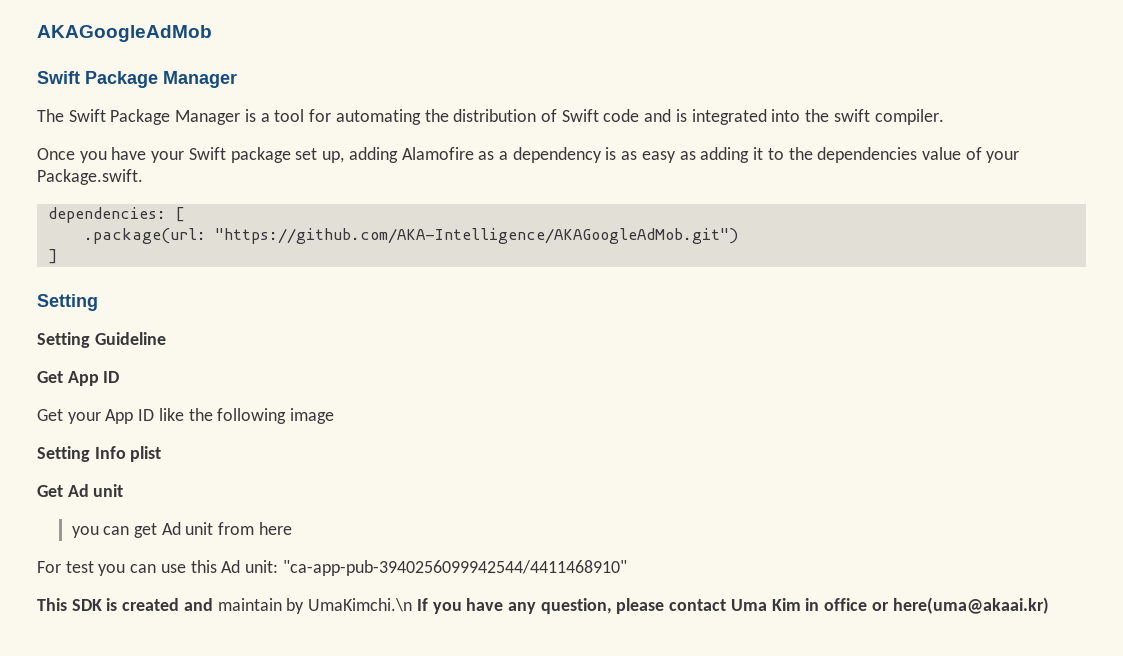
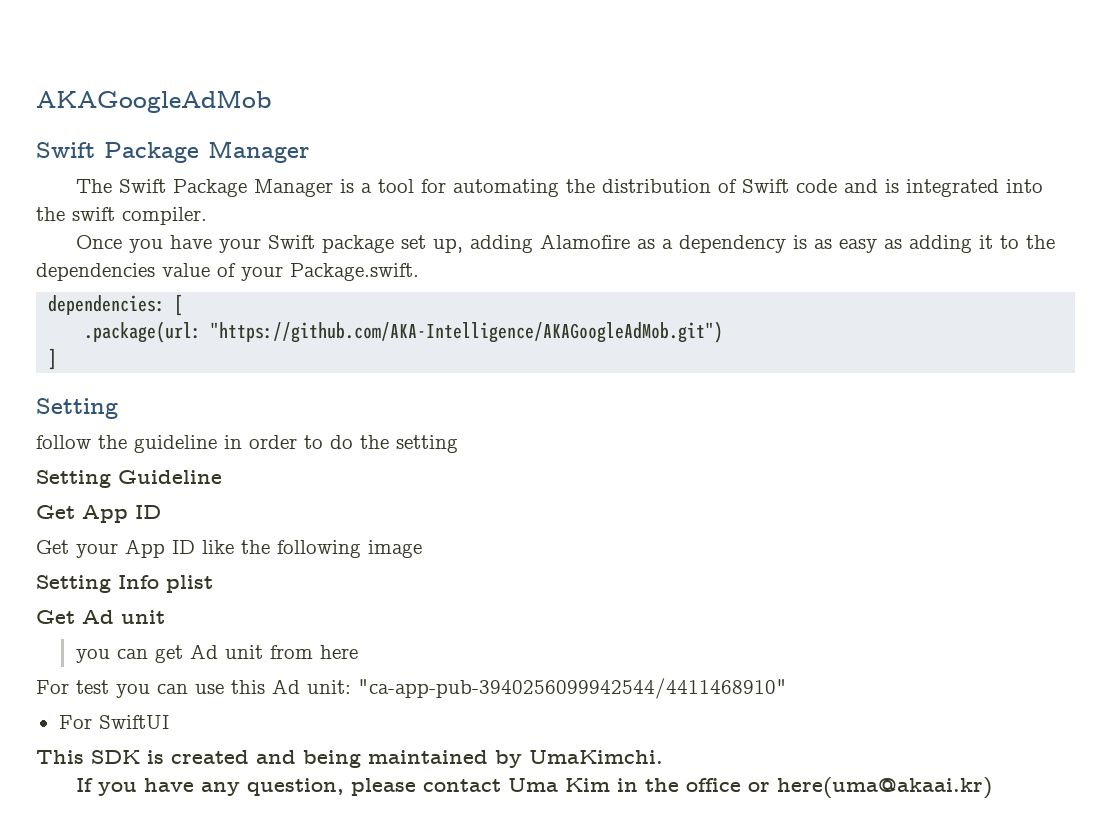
+ follow the guideline in order to do the setting
+ For SwiftUI
- This SDK is created and maintain by UmaKimchi.\n If you have any question, please contact Uma Kim in office or here(uma@akaai.kr)
+ This SDK is created and being maintained by UmaKimchi.
+ If you have any question, please contact Uma Kim in the office or here(uma@akaai.kr)

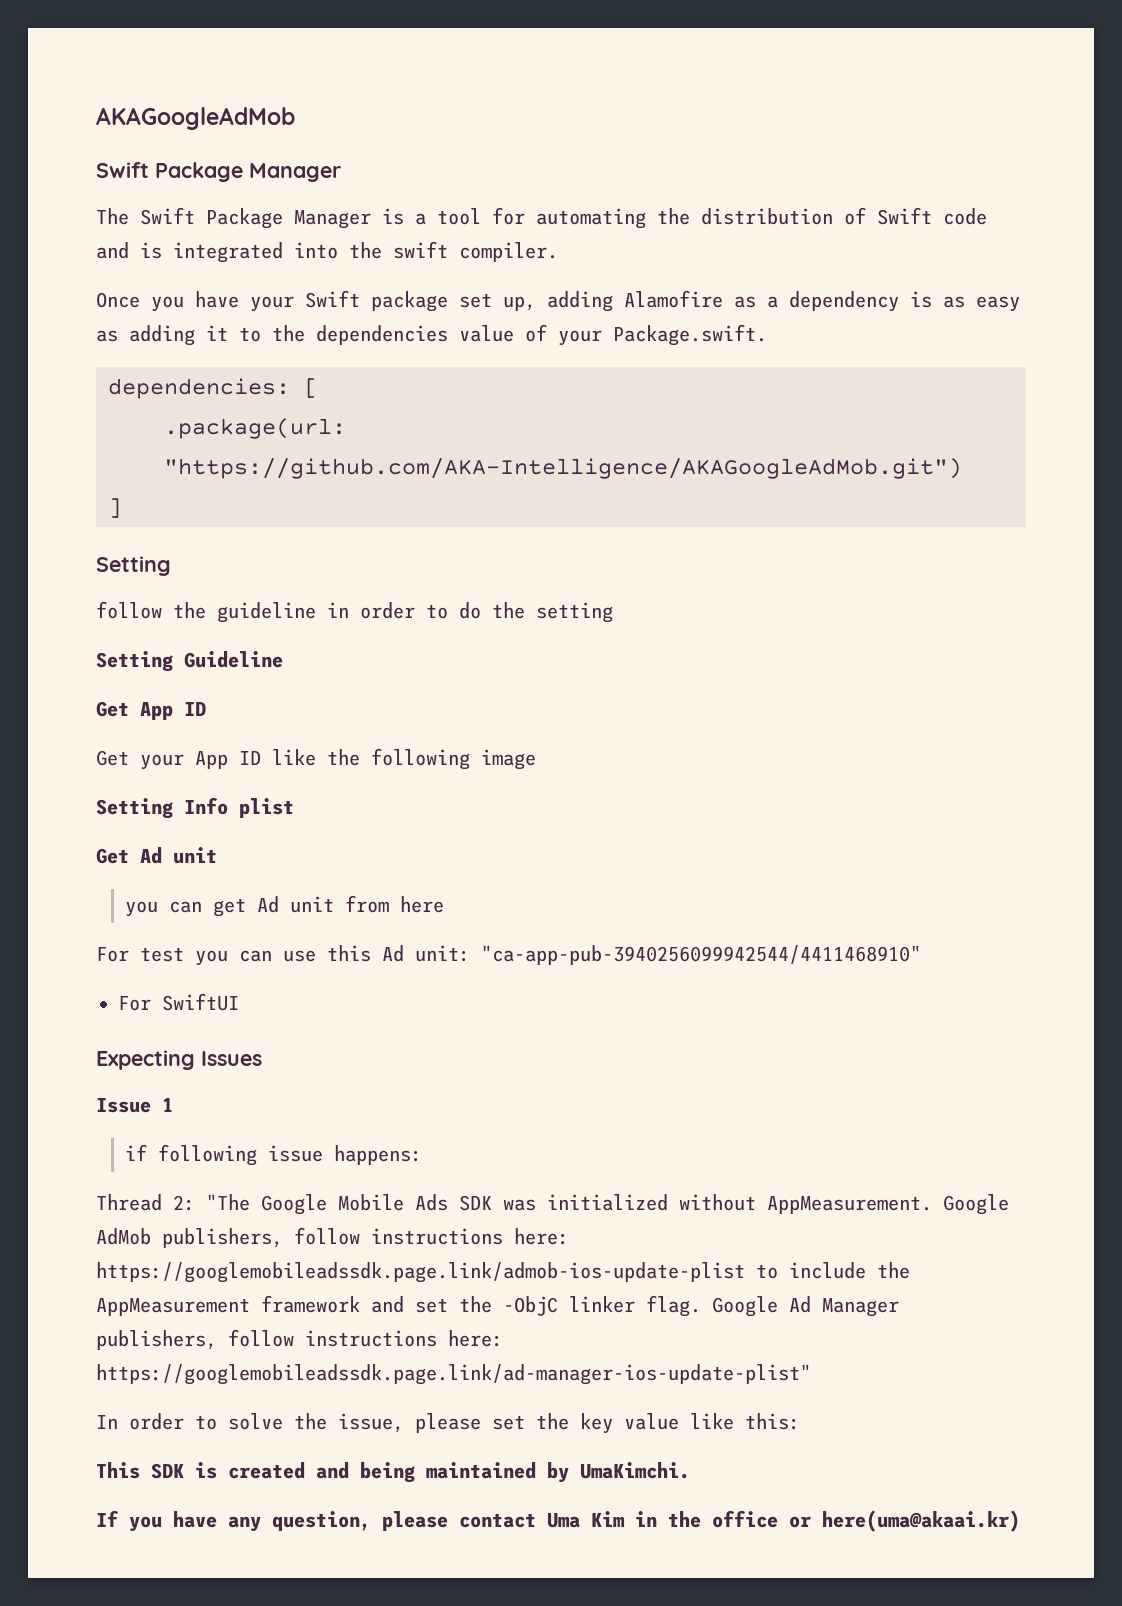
+ Expecting Issues
+ Issue 1
+ if following issue happens:
+ Thread 2: "The Google Mobile Ads SDK was initialized without AppMeasurement. Google AdMob publishers, follow instructions here: https://googlemobileadssdk.page.link/admob-ios-update-plist to include the AppMeasurement framework and set the -ObjC linker flag. Google Ad Manager publishers, follow instructions here: https://googlemobileadssdk.page.link/ad-manager-ios-update-plist"
+ In order to solve the issue, please set the key value like this:

